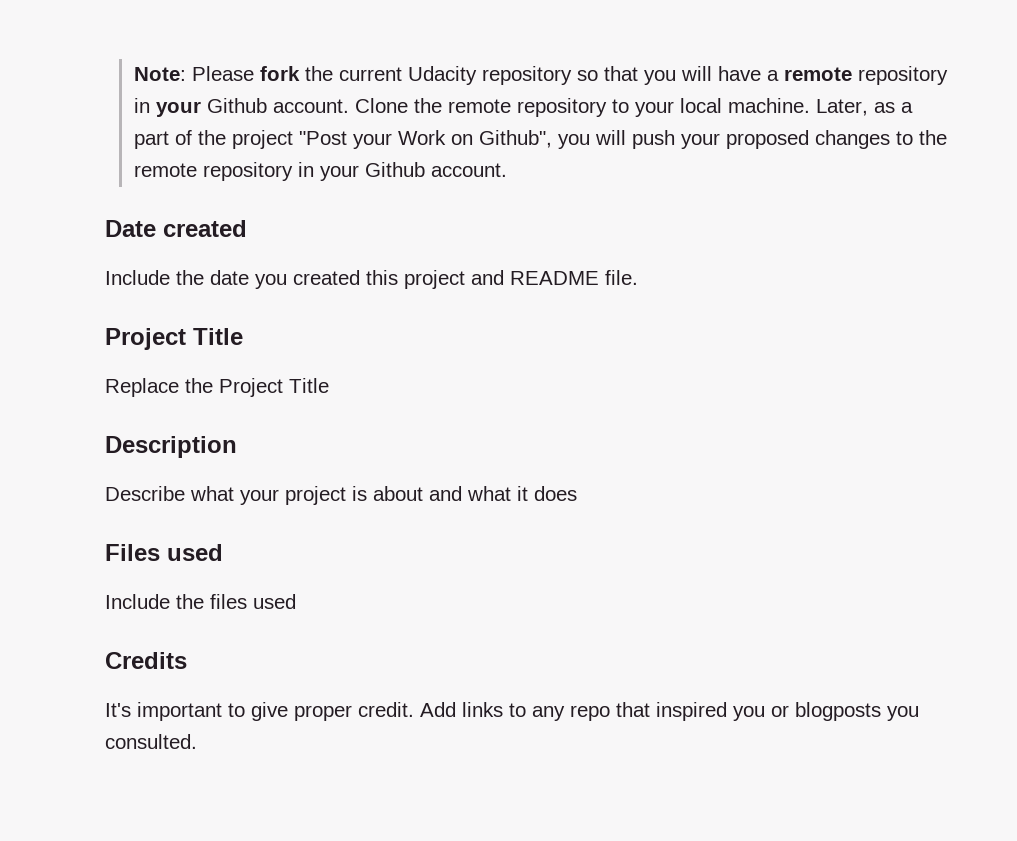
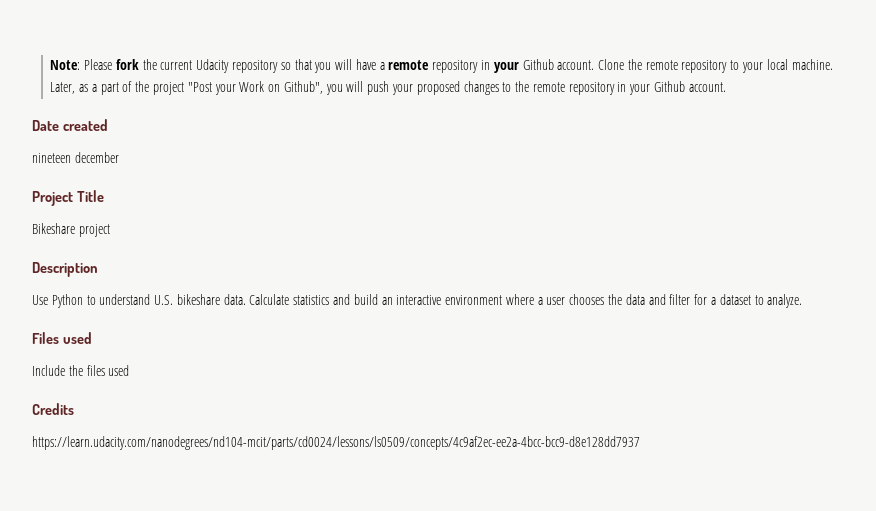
- Include the date you created this project and README file.
+ nineteen december
  Project Title
- Replace the Project Title
+ Bikeshare project
  Description
- Describe what your project is about and what it does
+ Use Python to understand U.S. bikeshare data. Calculate statistics and build an interactive environment where a user chooses the data and filter for a dataset to analyze.
- It's important to give proper credit. Add links to any repo that inspired you or blogposts you consulted.
+ https://learn.udacity.com/nanodegrees/nd104-mcit/parts/cd0024/lessons/ls0509/concepts/4c9af2ec-ee2a-4bcc-bcc9-d8e128dd7937

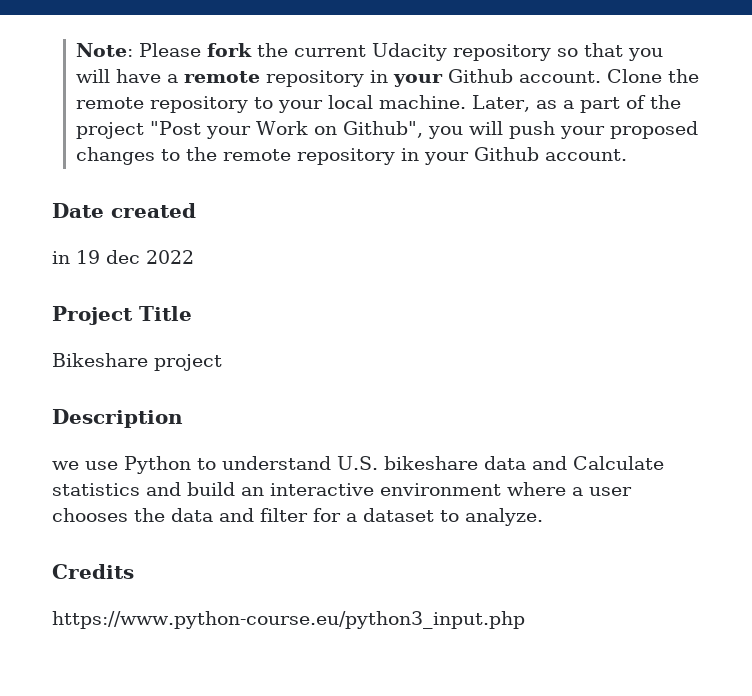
- nineteen december
+ in 19 dec 2022
- Use Python to understand U.S. bikeshare data. Calculate statistics and build an interactive environment where a user chooses the data and filter for a dataset to analyze.
+ we use Python to understand U.S. bikeshare data and Calculate statistics and build an interactive environment where a user chooses the data and filter for a dataset to analyze.
- Files used
- Include the files used
- https://learn.udacity.com/nanodegrees/nd104-mcit/parts/cd0024/lessons/ls0509/concepts/4c9af2ec-ee2a-4bcc-bcc9-d8e128dd7937
+ https://www.python-course.eu/python3_input.php

